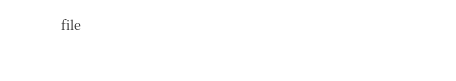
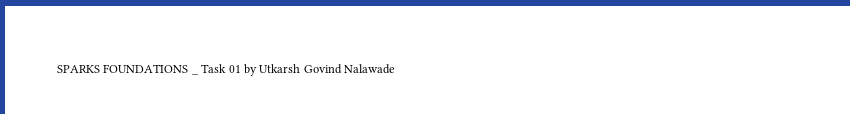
- file
+ SPARKS FOUNDATIONS _ Task 01 by Utkarsh Govind Nalawade

